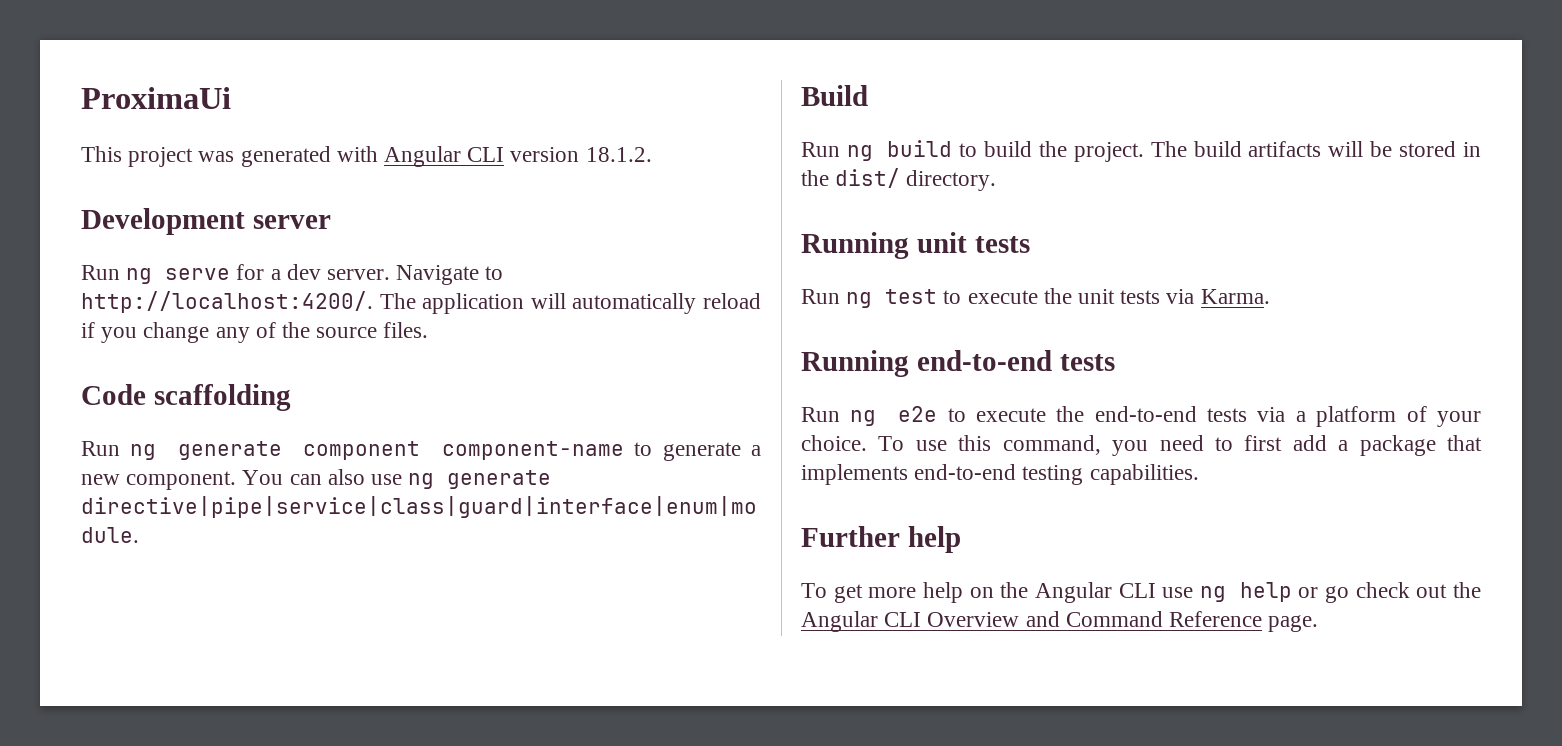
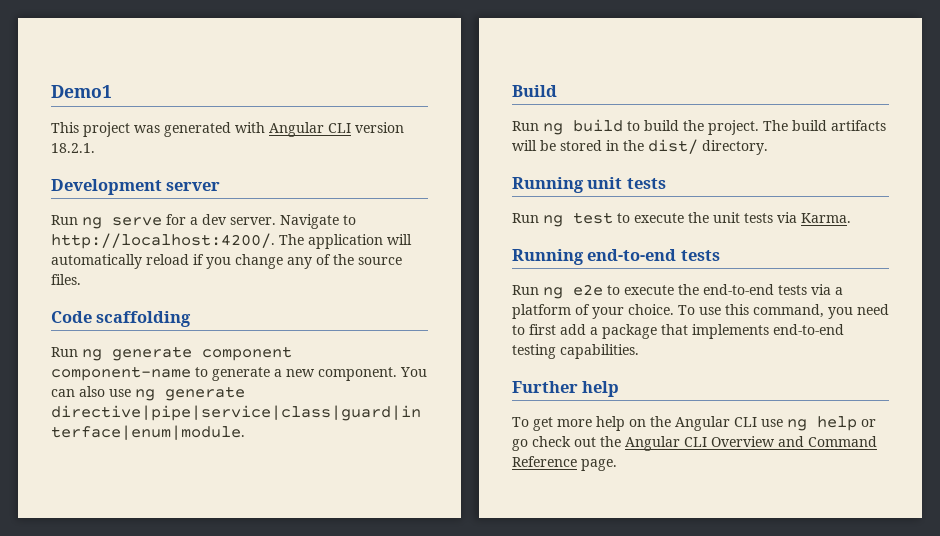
- ProximaUi
+ Demo1
- This project was generated with Angular CLI version 18.1.2.
+ This project was generated with Angular CLI version 18.2.1.

